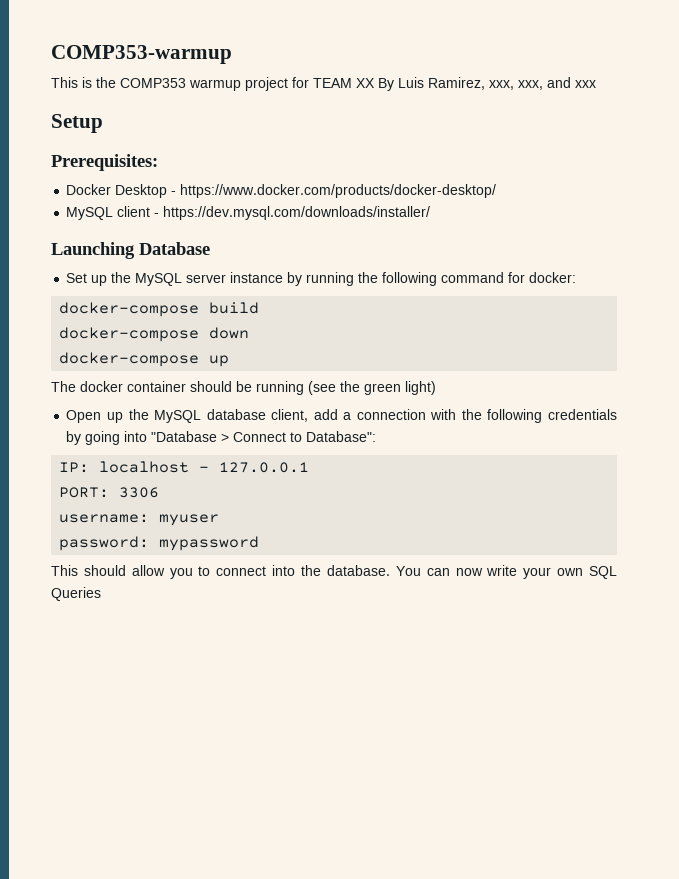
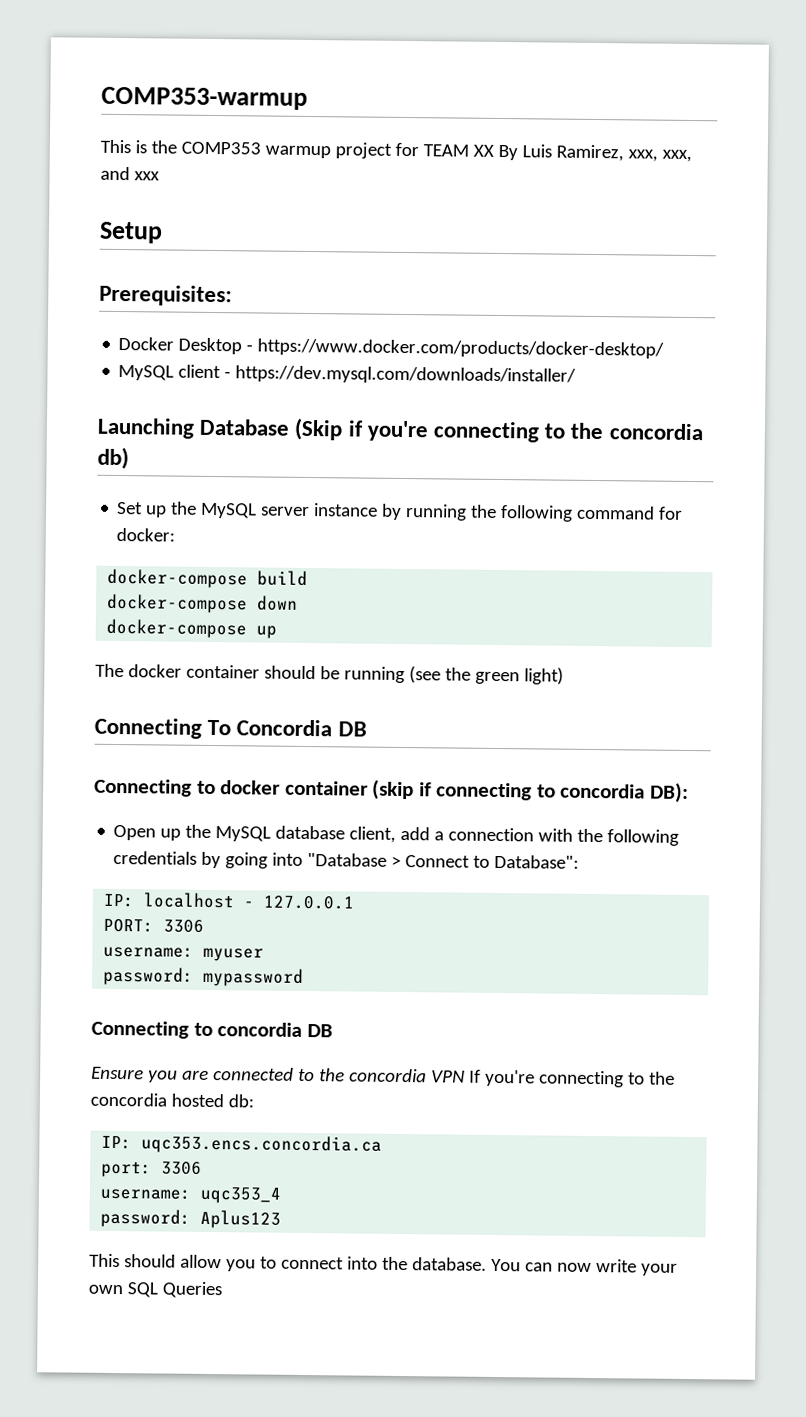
- Launching Database
+ Launching Database (Skip if you're connecting to the concordia db)
+ Connecting To Concordia DB
+ Connecting to docker container (skip if connecting to concordia DB):
+ Connecting to concordia DB
+ Ensure you are connected to the concordia VPN If you're connecting to the concordia hosted db:
+ IP: uqc353.encs.concordia.ca
+ port: 3306
+ username: uqc353_4
+ password: Aplus123

